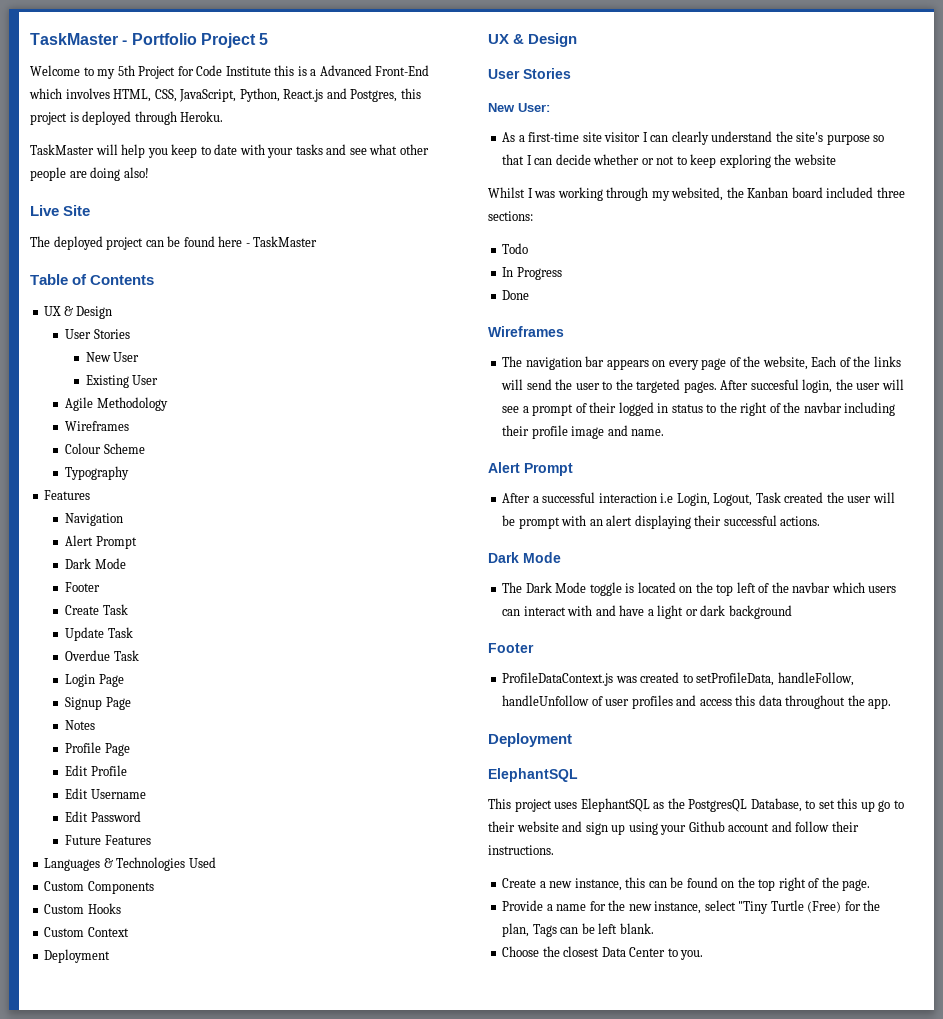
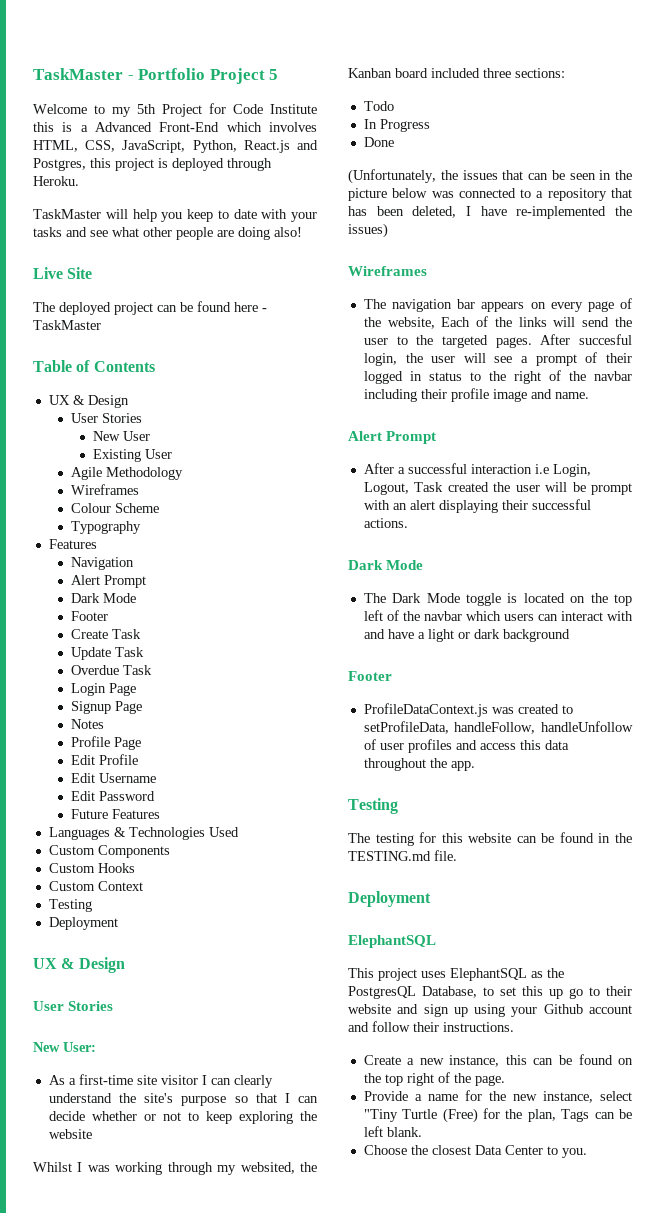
  Custom Context
+ Testing
+ (Unfortunately, the issues that can be seen in the picture below was connected to a repository that has been deleted, I have re-implemented the issues)
  ProfileDataContext.js was created to setProfileData, handleFollow, handleUnfollow of user profiles and access this data throughout the app.
+ Testing
+ The testing for this website can be found in the TESTING.md file.

